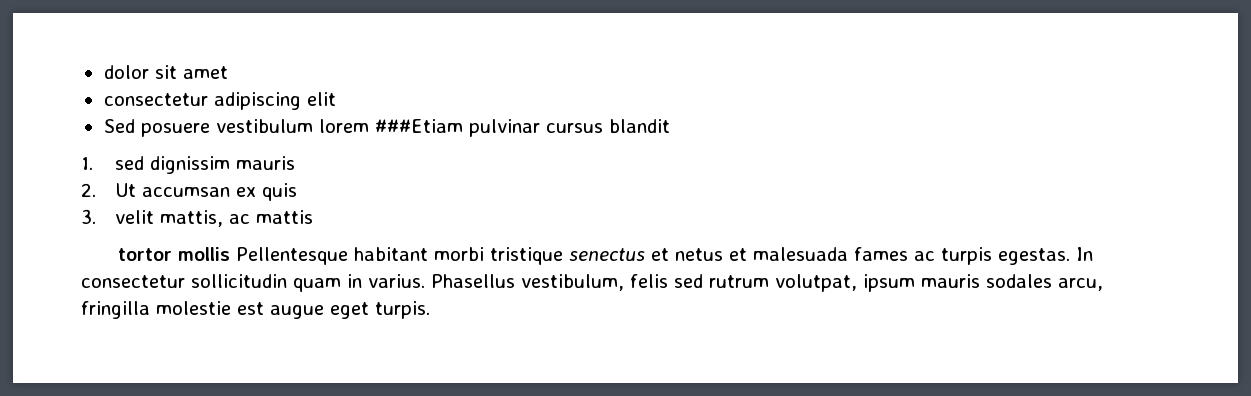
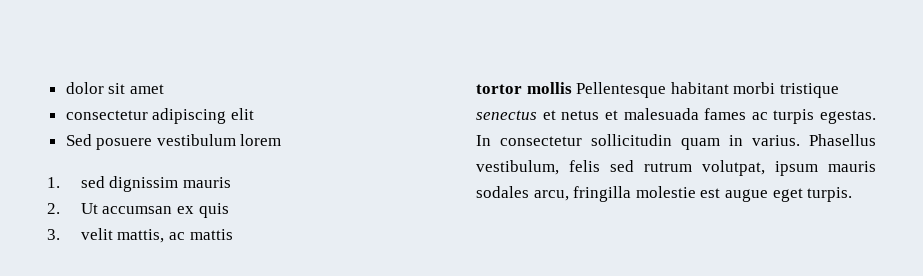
- Sed posuere vestibulum lorem ###Etiam pulvinar cursus blandit
+ Sed posuere vestibulum lorem

